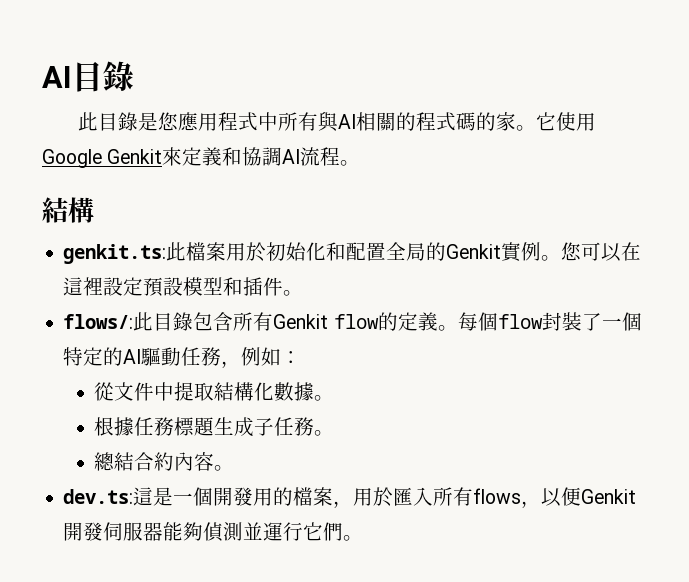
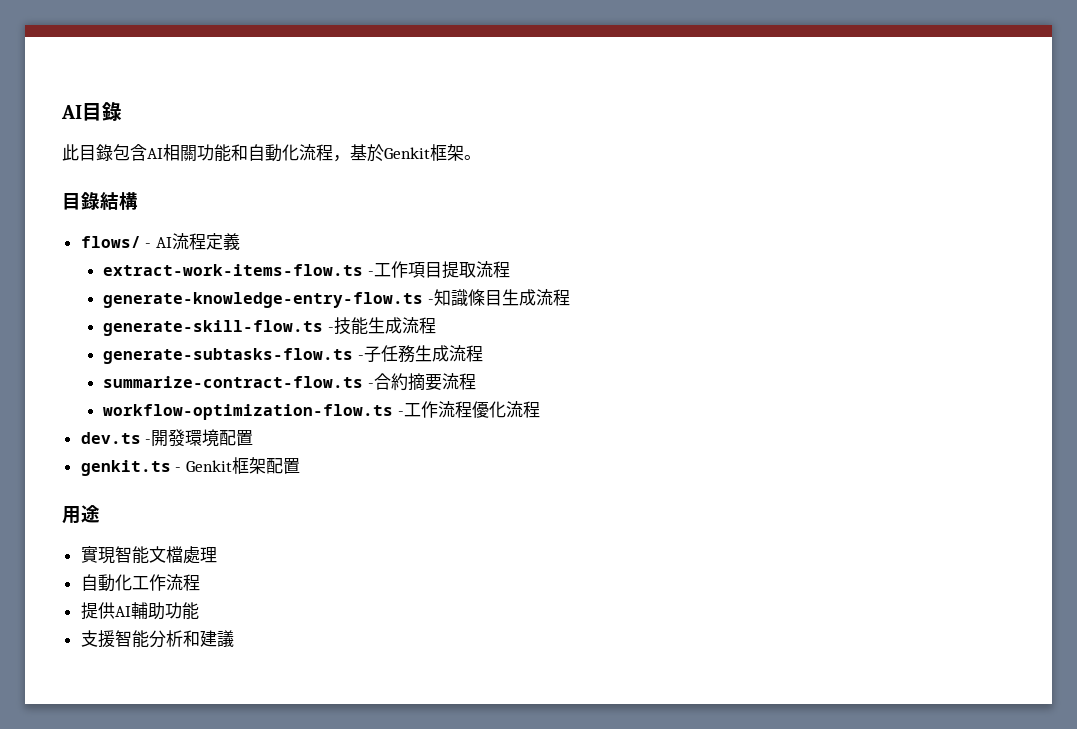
- 此目錄是您應用程式中所有與AI相關的程式碼的家。它使用Google Genkit來定義和協調AI流程。
- 結構
- genkit.ts:此檔案用於初始化和配置全局的Genkit實例。您可以在這裡設定預設模型和插件。
- flows/:此目錄包含所有Genkit flow的定義。每個flow封裝了一個特定的AI驅動任務，例如：
- 從文件中提取結構化數據。
- 根據任務標題生成子任務。
- 總結合約內容。
- dev.ts:這是一個開發用的檔案，用於匯入所有flows，以便Genkit開發伺服器能夠偵測並運行它們。
+ 此目錄包含AI相關功能和自動化流程，基於Genkit框架。
+ 目錄結構
+ flows/ - AI流程定義
+ extract-work-items-flow.ts -工作項目提取流程
+ generate-knowledge-entry-flow.ts -知識條目生成流程
+ generate-skill-flow.ts -技能生成流程
+ generate-subtasks-flow.ts -子任務生成流程
+ summarize-contract-flow.ts -合約摘要流程
+ workflow-optimization-flow.ts -工作流程優化流程
+ dev.ts -開發環境配置
+ genkit.ts - Genkit框架配置
+ 用途
+ 實現智能文檔處理
+ 自動化工作流程
+ 提供AI輔助功能
+ 支援智能分析和建議

